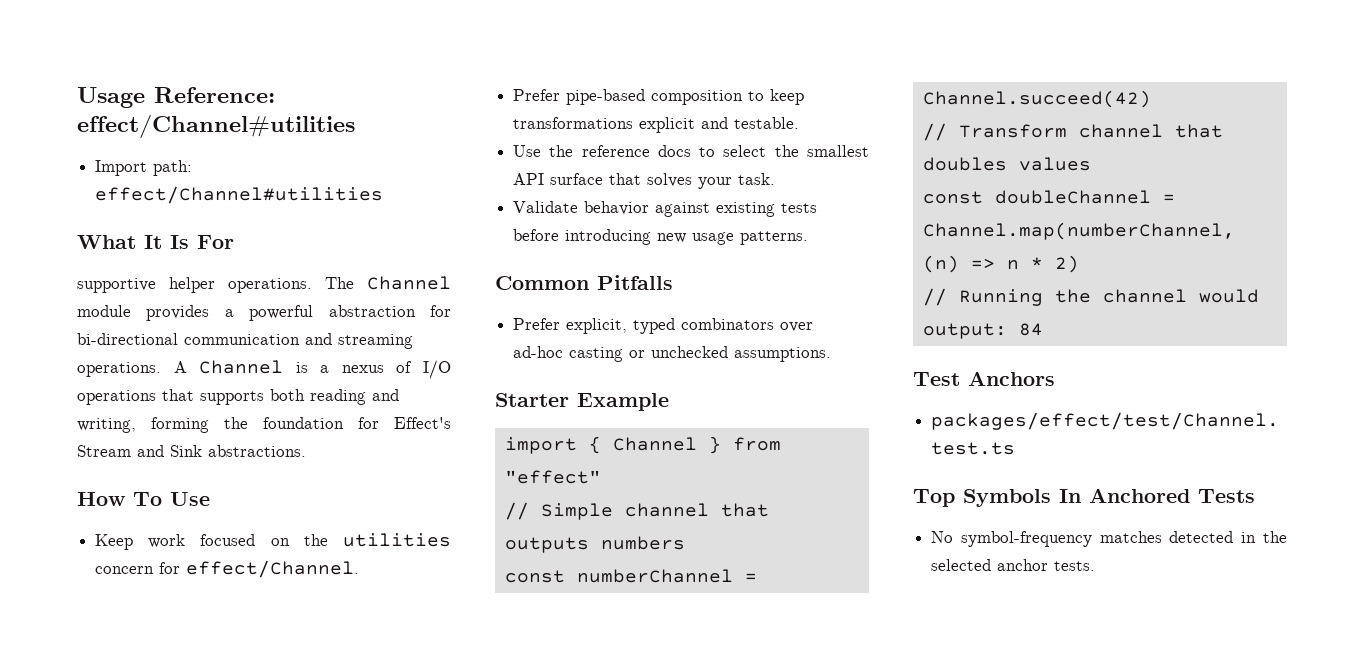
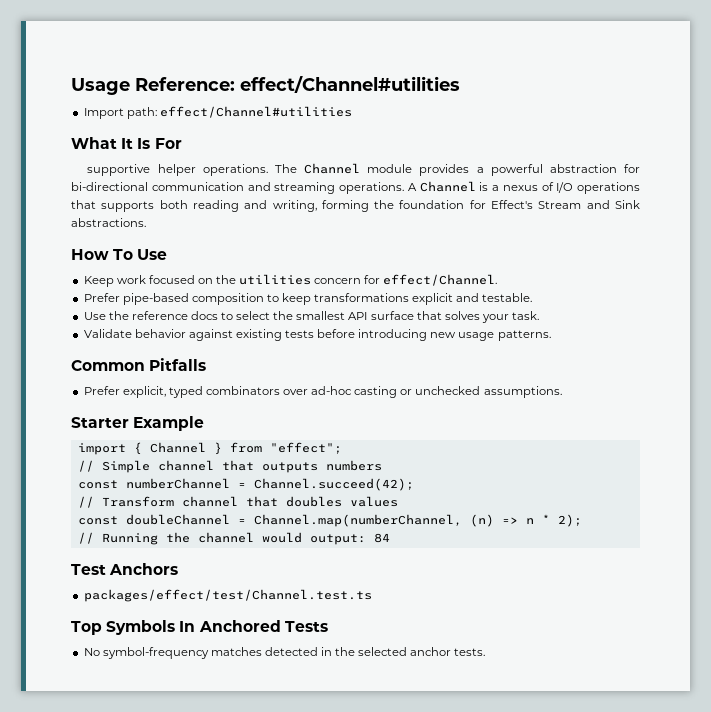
- import { Channel } from "effect"
+ import { Channel } from "effect";
- const numberChannel = Channel.succeed(42)
+ const numberChannel = Channel.succeed(42);
- const doubleChannel = Channel.map(numberChannel, (n) => n * 2)
+ const doubleChannel = Channel.map(numberChannel, (n) => n * 2);

